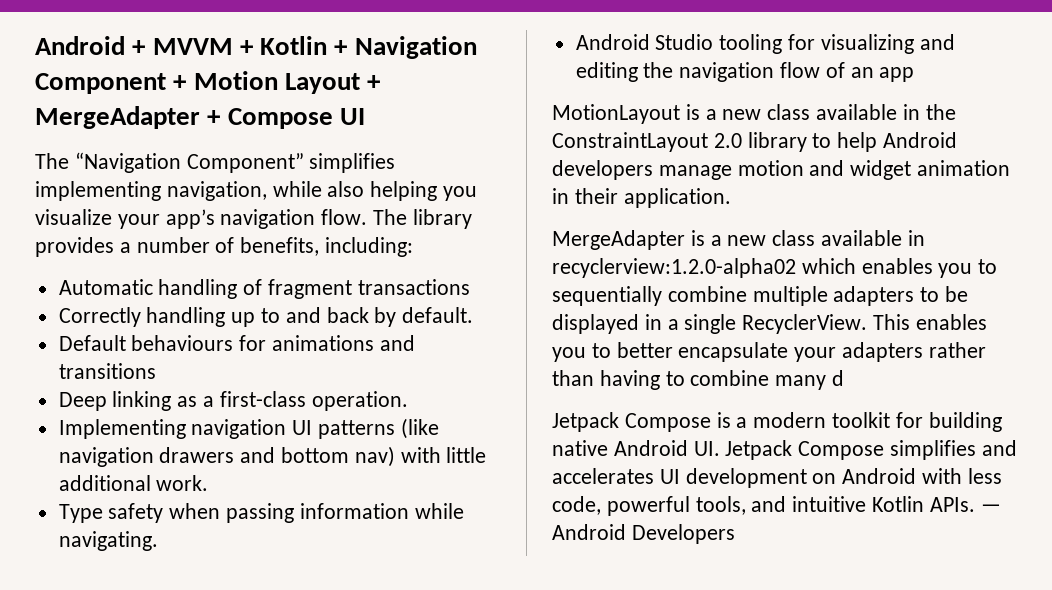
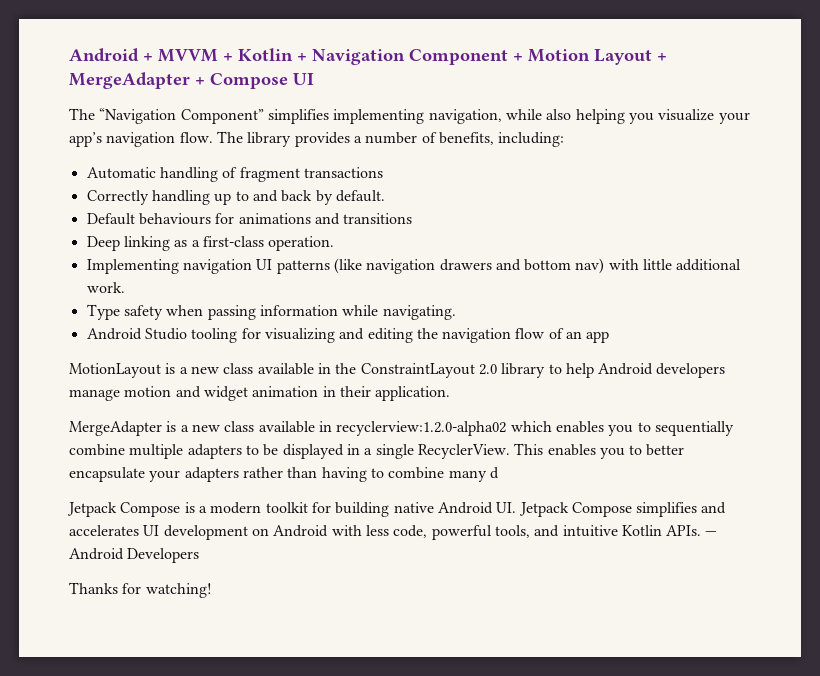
+ Thanks for watching!

